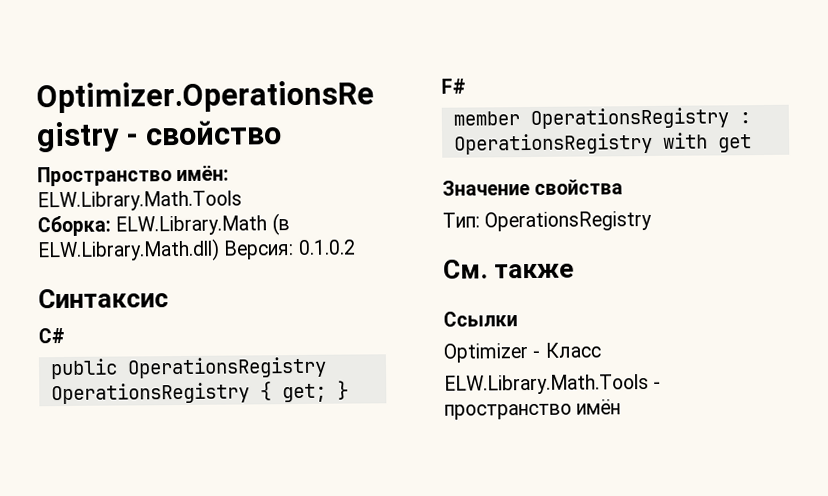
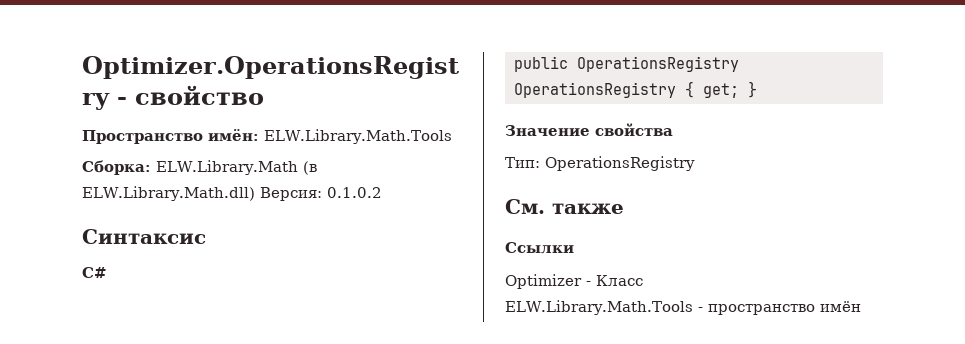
- F#
- member OperationsRegistry : OperationsRegistry with get

